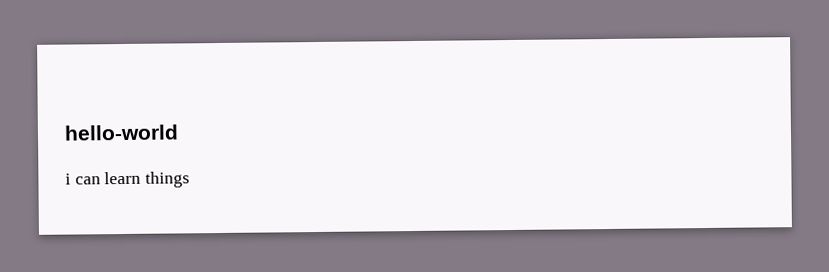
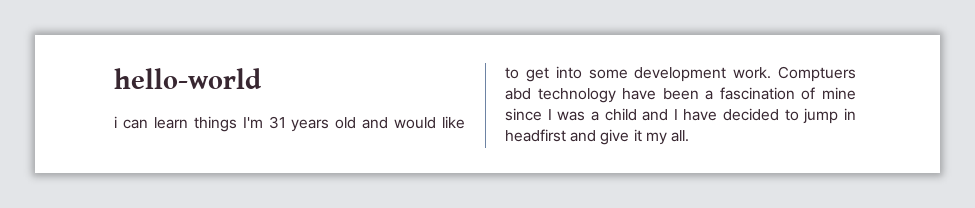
- i can learn things
+ i can learn things I'm 31 years old and would like to get into some development work. Comptuers abd technology have been a fascination of mine since I was a child and I have decided to jump in headfirst and give it my all.

